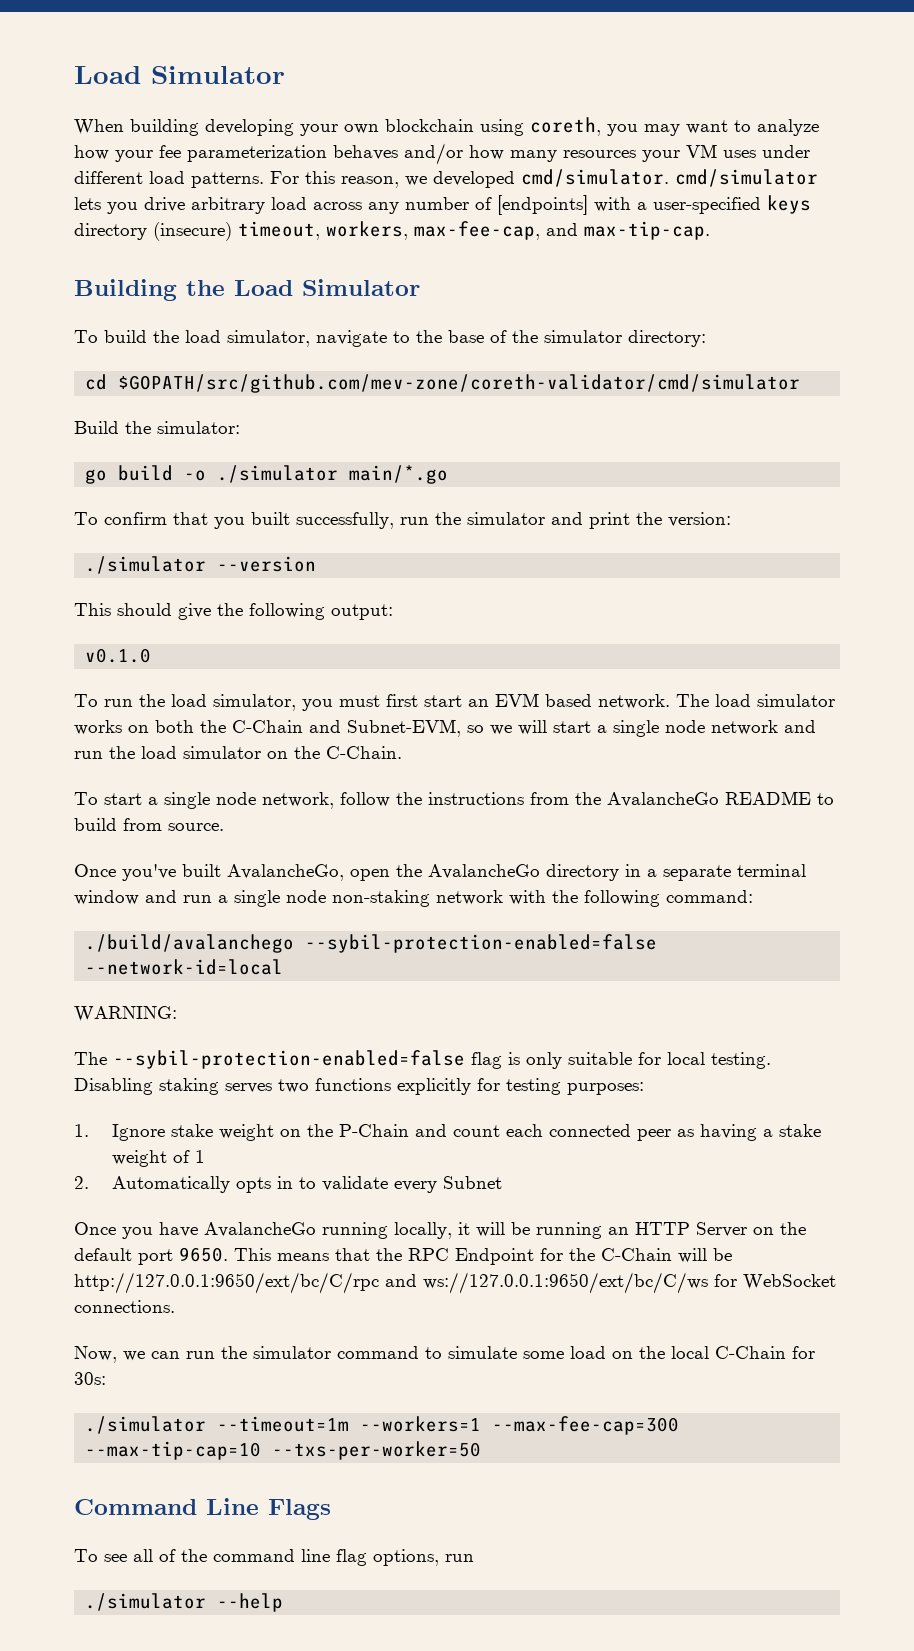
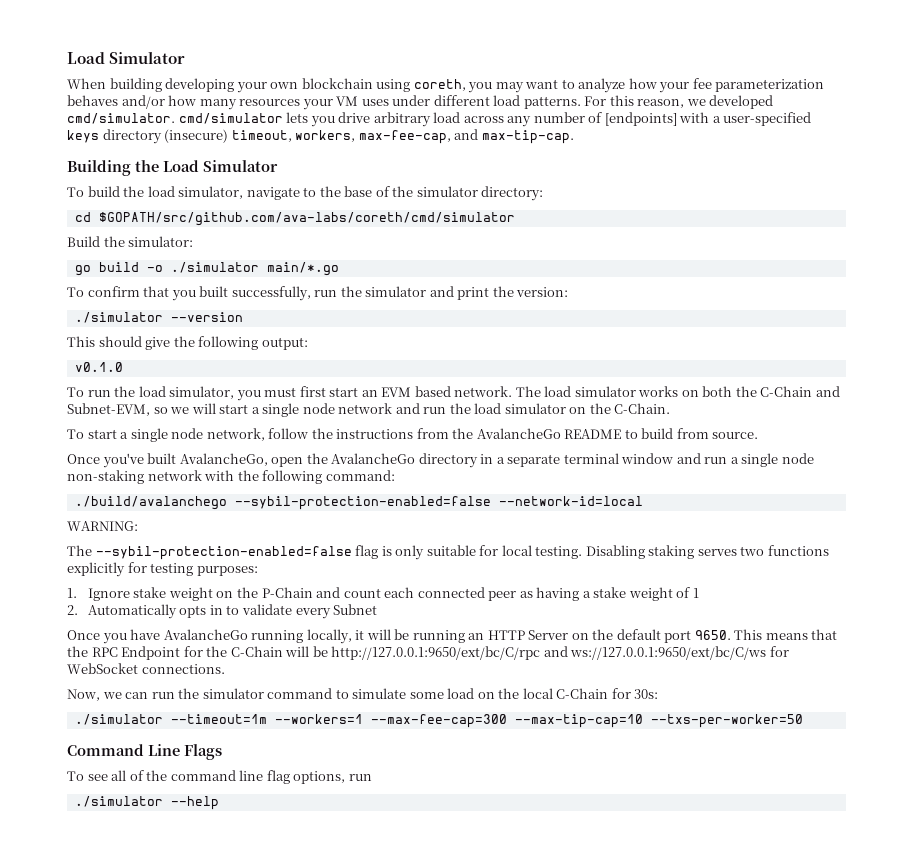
- cd $GOPATH/src/github.com/mev-zone/coreth-validator/cmd/simulator
+ cd $GOPATH/src/github.com/ava-labs/coreth/cmd/simulator

